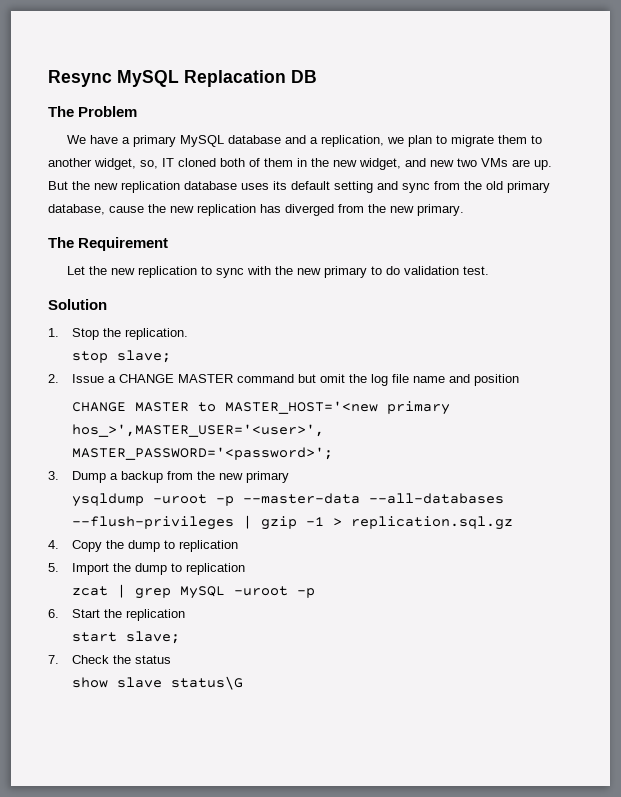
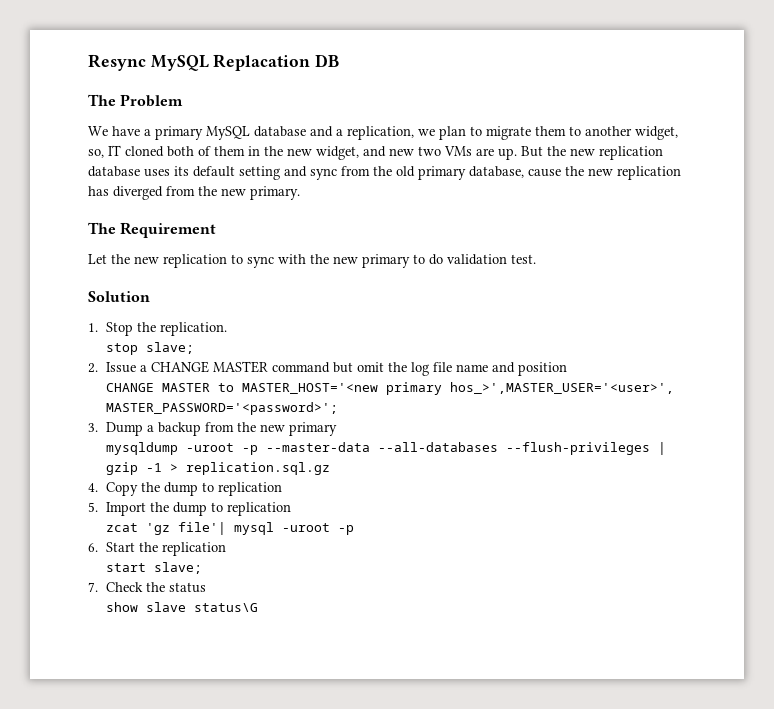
- ysqldump -uroot -p --master-data --all-databases --flush-privileges | gzip -1 > replication.sql.gz
+ mysqldump -uroot -p --master-data --all-databases --flush-privileges | gzip -1 > replication.sql.gz
- zcat | grep MySQL -uroot -p
+ zcat 'gz file'| mysql -uroot -p

